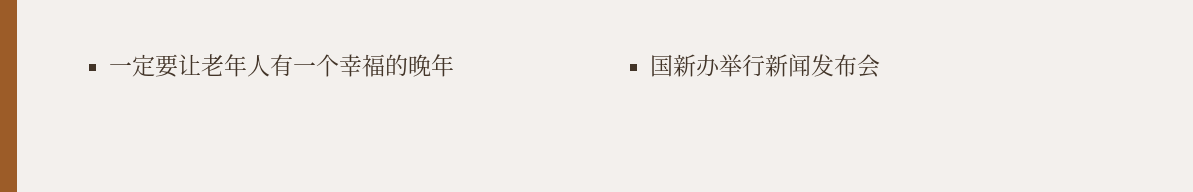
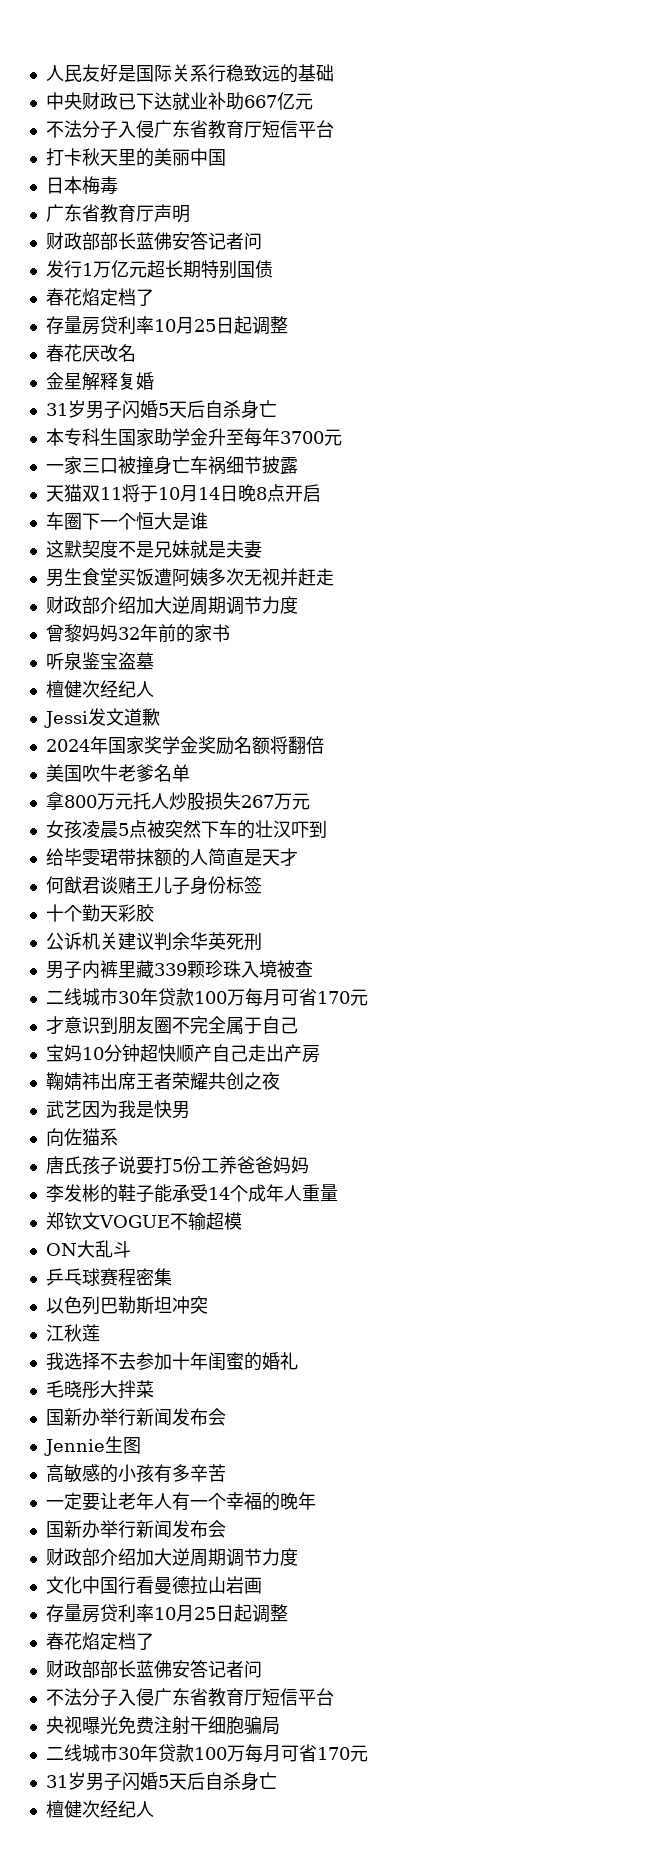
+ 人民友好是国际关系行稳致远的基础
+ 中央财政已下达就业补助667亿元
+ 不法分子入侵广东省教育厅短信平台
+ 打卡秋天里的美丽中国
+ 日本梅毒
+ 广东省教育厅声明
+ 财政部部长蓝佛安答记者问
+ 发行1万亿元超长期特别国债
+ 春花焰定档了
+ 存量房贷利率10月25日起调整
+ 春花厌改名
+ 金星解释复婚
+ 31岁男子闪婚5天后自杀身亡
+ 本专科生国家助学金升至每年3700元
+ 一家三口被撞身亡车祸细节披露
+ 天猫双11将于10月14日晚8点开启
+ 车圈下一个恒大是谁
+ 这默契度不是兄妹就是夫妻
+ 男生食堂买饭遭阿姨多次无视并赶走
+ 财政部介绍加大逆周期调节力度
+ 曾黎妈妈32年前的家书
+ 听泉鉴宝盗墓
+ 檀健次经纪人
+ Jessi发文道歉
+ 2024年国家奖学金奖励名额将翻倍
+ 美国吹牛老爹名单
+ 拿800万元托人炒股损失267万元
+ 女孩凌晨5点被突然下车的壮汉吓到
+ 给毕雯珺带抹额的人简直是天才
+ 何猷君谈赌王儿子身份标签
+ 十个勤天彩胶
+ 公诉机关建议判余华英死刑
+ 男子内裤里藏339颗珍珠入境被查
+ 二线城市30年贷款100万每月可省170元
+ 才意识到朋友圈不完全属于自己
+ 宝妈10分钟超快顺产自己走出产房
+ 鞠婧祎出席王者荣耀共创之夜
+ 武艺因为我是快男
+ 向佐猫系
+ 唐氏孩子说要打5份工养爸爸妈妈
+ 李发彬的鞋子能承受14个成年人重量
+ 郑钦文VOGUE不输超模
+ ON大乱斗
+ 乒乓球赛程密集
+ 以色列巴勒斯坦冲突
+ 江秋莲
+ 我选择不去参加十年闺蜜的婚礼
+ 毛晓彤大拌菜
+ 国新办举行新闻发布会
+ Jennie生图
+ 高敏感的小孩有多辛苦
  一定要让老年人有一个幸福的晚年
  国新办举行新闻发布会
+ 财政部介绍加大逆周期调节力度
+ 文化中国行看曼德拉山岩画
+ 存量房贷利率10月25日起调整
+ 春花焰定档了
+ 财政部部长蓝佛安答记者问
+ 不法分子入侵广东省教育厅短信平台
+ 央视曝光免费注射干细胞骗局
+ 二线城市30年贷款100万每月可省170元
+ 31岁男子闪婚5天后自杀身亡
+ 檀健次经纪人

